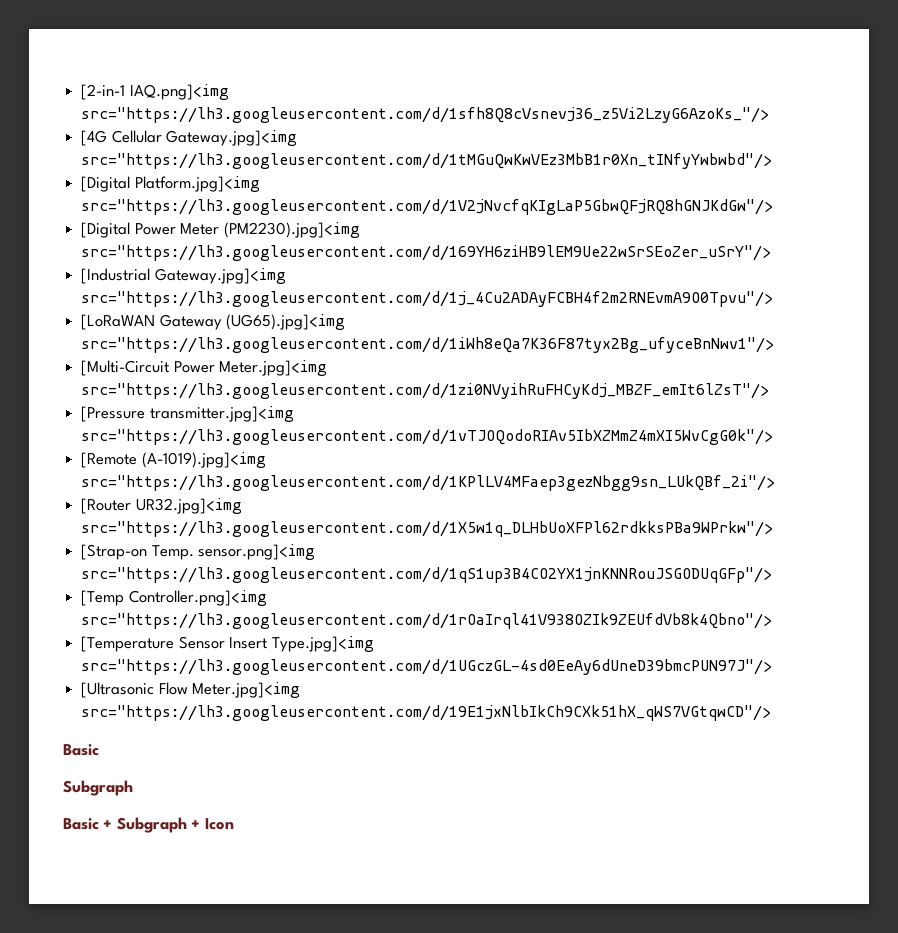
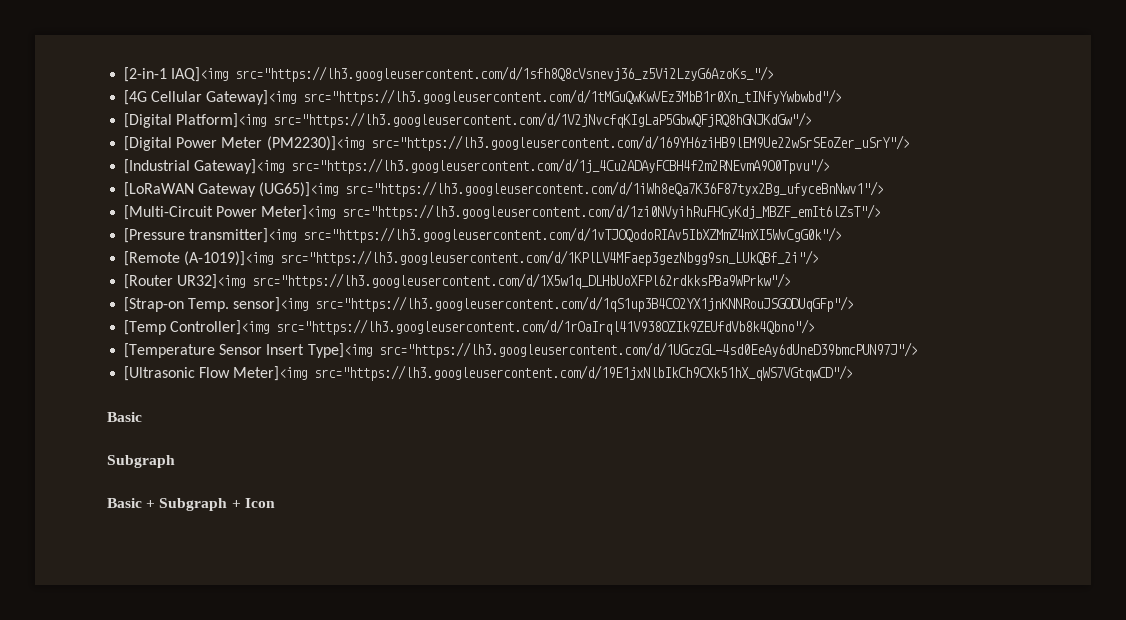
- [2-in-1 IAQ.png]<img src="https://lh3.googleusercontent.com/d/1sfh8Q8cVsnevj36_z5Vi2LzyG6AzoKs_"/>
+ [2-in-1 IAQ]<img src="https://lh3.googleusercontent.com/d/1sfh8Q8cVsnevj36_z5Vi2LzyG6AzoKs_"/>
- [4G Cellular Gateway.jpg]<img src="https://lh3.googleusercontent.com/d/1tMGuQwKwVEz3MbB1r0Xn_tINfyYwbwbd"/>
+ [4G Cellular Gateway]<img src="https://lh3.googleusercontent.com/d/1tMGuQwKwVEz3MbB1r0Xn_tINfyYwbwbd"/>
- [Digital Platform.jpg]<img src="https://lh3.googleusercontent.com/d/1V2jNvcfqKIgLaP5GbwQFjRQ8hGNJKdGw"/>
+ [Digital Platform]<img src="https://lh3.googleusercontent.com/d/1V2jNvcfqKIgLaP5GbwQFjRQ8hGNJKdGw"/>
- [Digital Power Meter (PM2230).jpg]<img src="https://lh3.googleusercontent.com/d/169YH6ziHB9lEM9Ue22wSrSEoZer_uSrY"/>
+ [Digital Power Meter (PM2230)]<img src="https://lh3.googleusercontent.com/d/169YH6ziHB9lEM9Ue22wSrSEoZer_uSrY"/>
- [Industrial Gateway.jpg]<img src="https://lh3.googleusercontent.com/d/1j_4Cu2ADAyFCBH4f2m2RNEvmA9O0Tpvu"/>
+ [Industrial Gateway]<img src="https://lh3.googleusercontent.com/d/1j_4Cu2ADAyFCBH4f2m2RNEvmA9O0Tpvu"/>
- [LoRaWAN Gateway (UG65).jpg]<img src="https://lh3.googleusercontent.com/d/1iWh8eQa7K36F87tyx2Bg_ufyceBnNwv1"/>
+ [LoRaWAN Gateway (UG65)]<img src="https://lh3.googleusercontent.com/d/1iWh8eQa7K36F87tyx2Bg_ufyceBnNwv1"/>
- [Multi-Circuit Power Meter.jpg]<img src="https://lh3.googleusercontent.com/d/1zi0NVyihRuFHCyKdj_MBZF_emIt6lZsT"/>
+ [Multi-Circuit Power Meter]<img src="https://lh3.googleusercontent.com/d/1zi0NVyihRuFHCyKdj_MBZF_emIt6lZsT"/>
- [Pressure transmitter.jpg]<img src="https://lh3.googleusercontent.com/d/1vTJOQodoRIAv5IbXZMmZ4mXI5WvCgG0k"/>
+ [Pressure transmitter]<img src="https://lh3.googleusercontent.com/d/1vTJOQodoRIAv5IbXZMmZ4mXI5WvCgG0k"/>
- [Remote (A-1019).jpg]<img src="https://lh3.googleusercontent.com/d/1KPlLV4MFaep3gezNbgg9sn_LUkQBf_2i"/>
+ [Remote (A-1019)]<img src="https://lh3.googleusercontent.com/d/1KPlLV4MFaep3gezNbgg9sn_LUkQBf_2i"/>
- [Router UR32.jpg]<img src="https://lh3.googleusercontent.com/d/1X5w1q_DLHbUoXFPl62rdkksPBa9WPrkw"/>
+ [Router UR32]<img src="https://lh3.googleusercontent.com/d/1X5w1q_DLHbUoXFPl62rdkksPBa9WPrkw"/>
- [Strap-on Temp. sensor.png]<img src="https://lh3.googleusercontent.com/d/1qS1up3B4CO2YX1jnKNNRouJSGODUqGFp"/>
+ [Strap-on Temp. sensor]<img src="https://lh3.googleusercontent.com/d/1qS1up3B4CO2YX1jnKNNRouJSGODUqGFp"/>
- [Temp Controller.png]<img src="https://lh3.googleusercontent.com/d/1rOaIrql41V938OZIk9ZEUfdVb8k4Qbno"/>
+ [Temp Controller]<img src="https://lh3.googleusercontent.com/d/1rOaIrql41V938OZIk9ZEUfdVb8k4Qbno"/>
- [Temperature Sensor Insert Type.jpg]<img src="https://lh3.googleusercontent.com/d/1UGczGL-4sd0EeAy6dUneD39bmcPUN97J"/>
+ [Temperature Sensor Insert Type]<img src="https://lh3.googleusercontent.com/d/1UGczGL-4sd0EeAy6dUneD39bmcPUN97J"/>
- [Ultrasonic Flow Meter.jpg]<img src="https://lh3.googleusercontent.com/d/19E1jxNlbIkCh9CXk51hX_qWS7VGtqwCD"/>
+ [Ultrasonic Flow Meter]<img src="https://lh3.googleusercontent.com/d/19E1jxNlbIkCh9CXk51hX_qWS7VGtqwCD"/>

